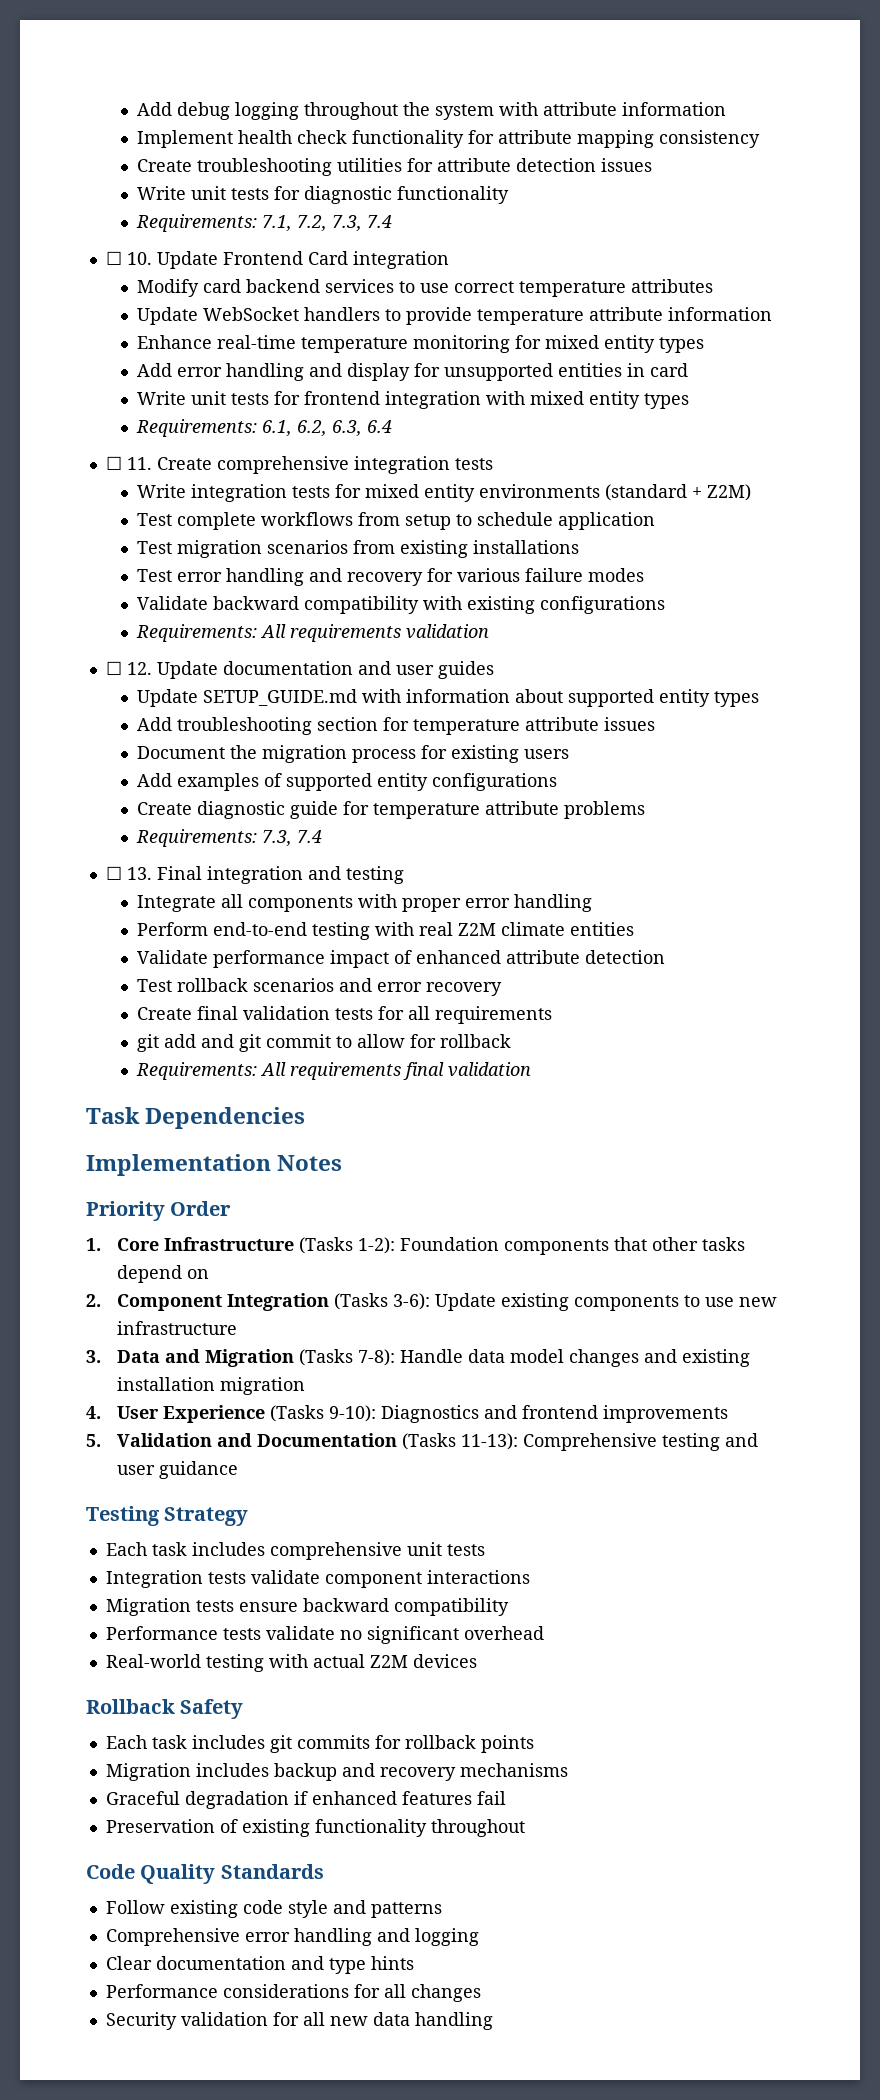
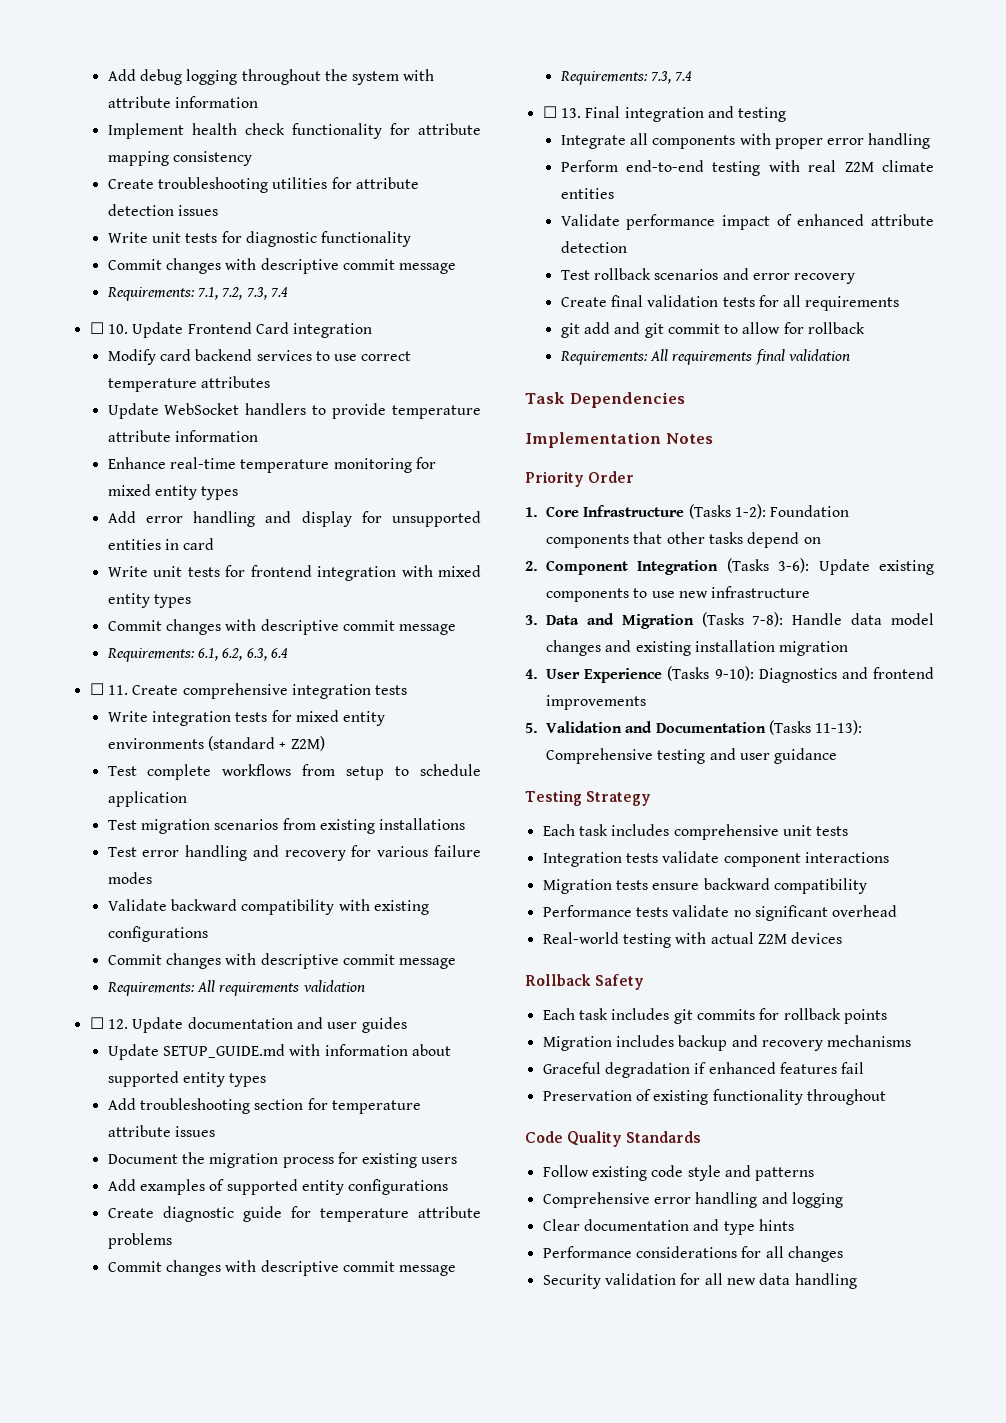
  Write unit tests for diagnostic functionality
+ Commit changes with descriptive commit message
  Write unit tests for frontend integration with mixed entity types
+ Commit changes with descriptive commit message
  Validate backward compatibility with existing configurations
+ Commit changes with descriptive commit message
  Create diagnostic guide for temperature attribute problems
+ Commit changes with descriptive commit message

